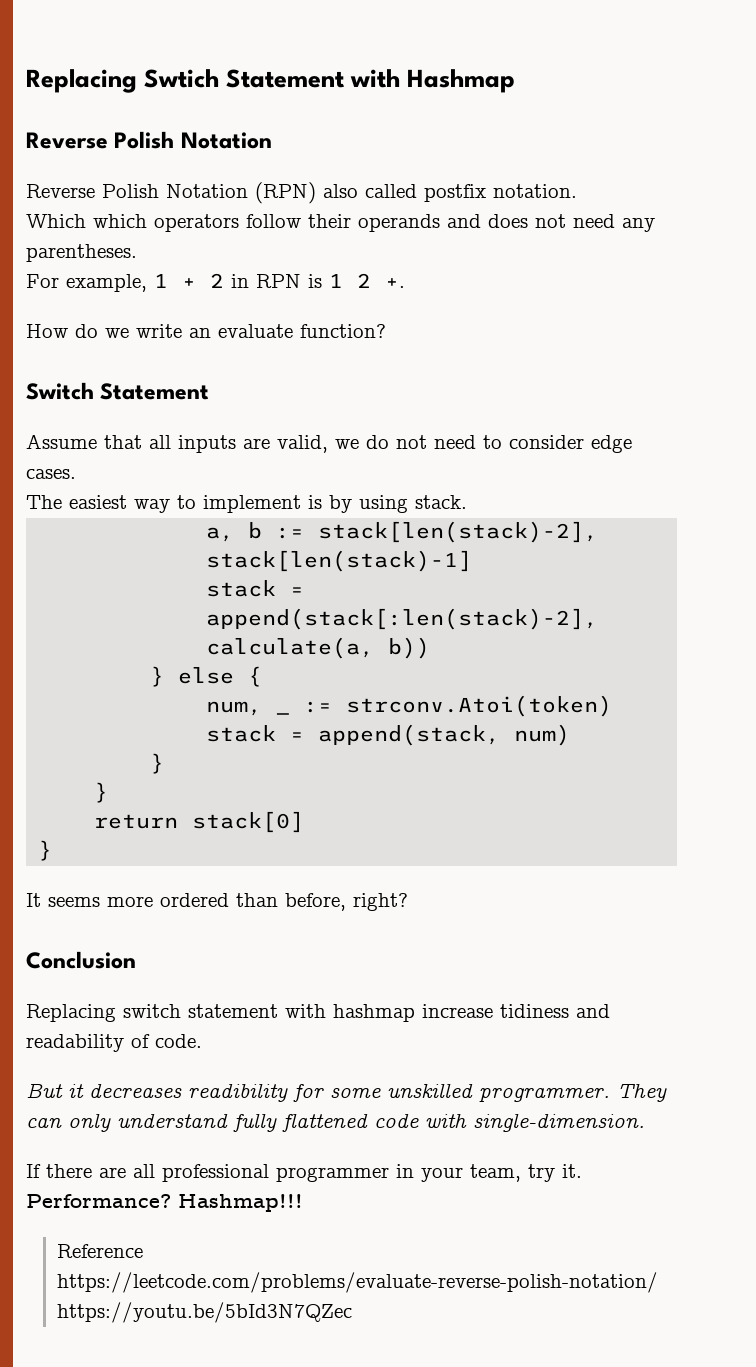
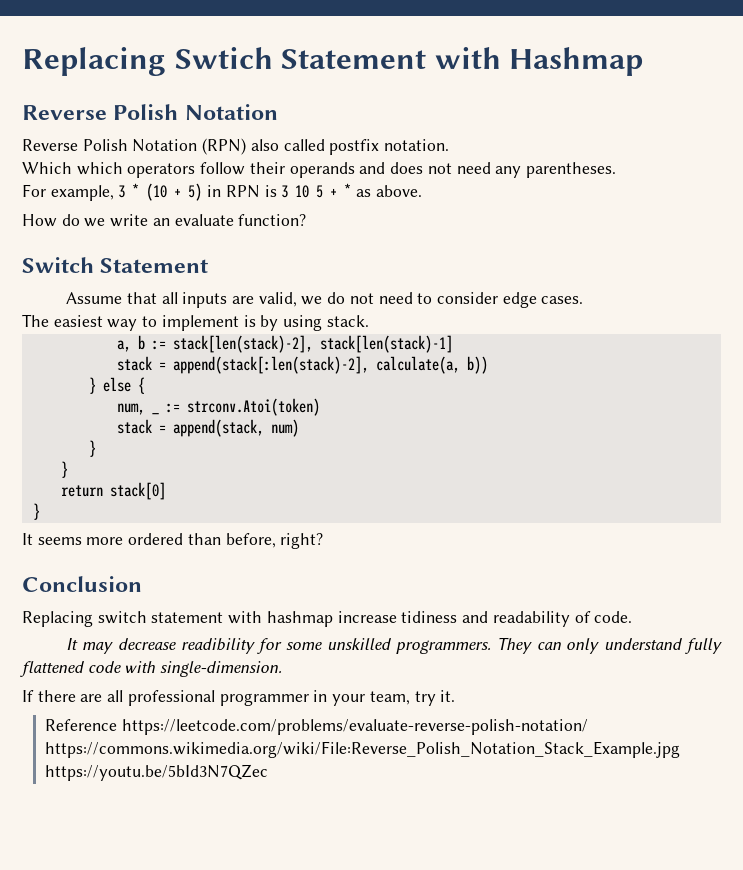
- For example, 1 + 2 in RPN is 1 2 +.
+ For example, 3 * (10 + 5) in RPN is 3 10 5 + * as above.
- But it decreases readibility for some unskilled programmer.
+ It may decrease readibility for some unskilled programmers.
- Performance? Hashmap!!!
- Reference https://leetcode.com/problems/evaluate-reverse-polish-notation/ https://youtu.be/5bId3N7QZec
+ Reference https://leetcode.com/problems/evaluate-reverse-polish-notation/ https://commons.wikimedia.org/wiki/File:Reverse_Polish_Notation_Stack_Example.jpg https://youtu.be/5bId3N7QZec

